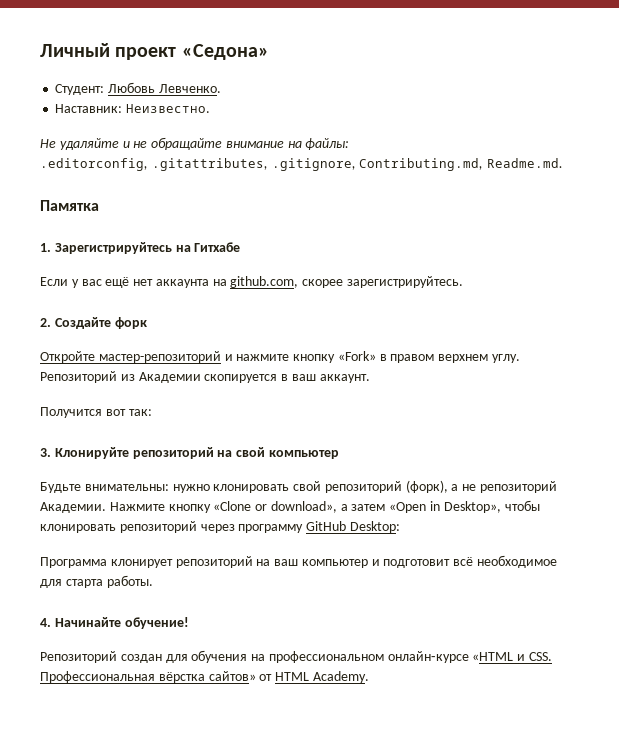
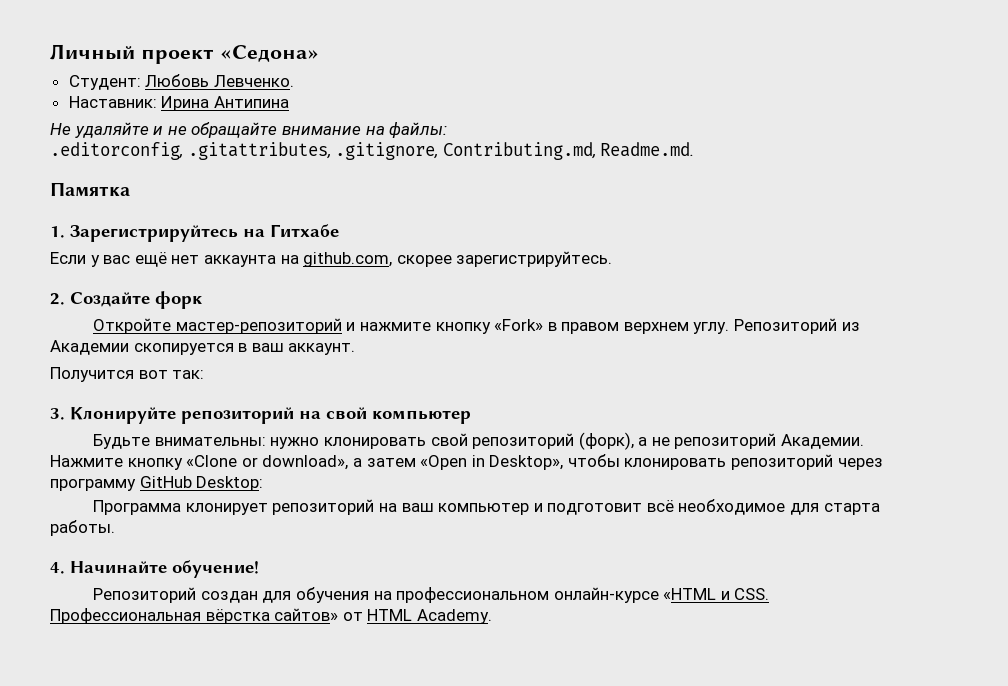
- Наставник: Неизвестно.
+ Наставник: Ирина Антипина

